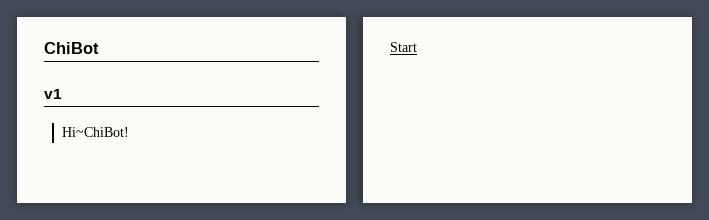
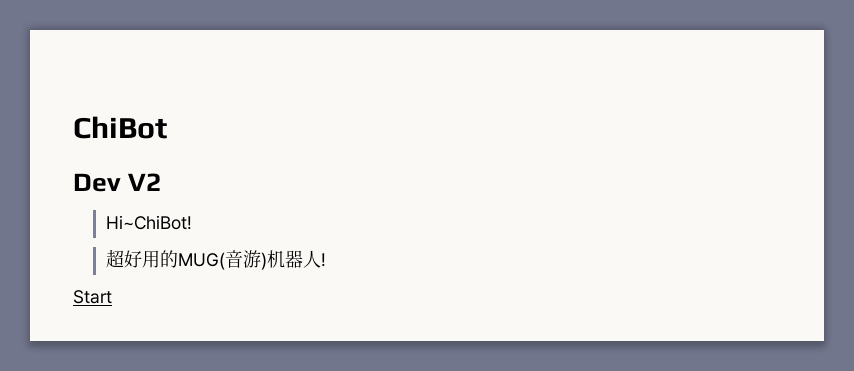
- v1
+ Dev V2
+ 超好用的MUG(音游)机器人!

